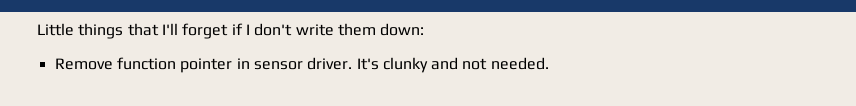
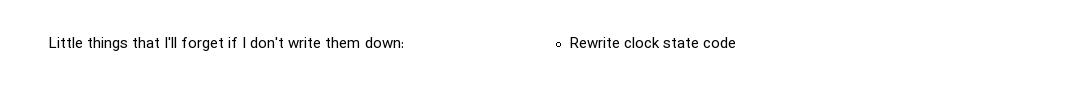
- Remove function pointer in sensor driver. It's clunky and not needed.
+ Rewrite clock state code

